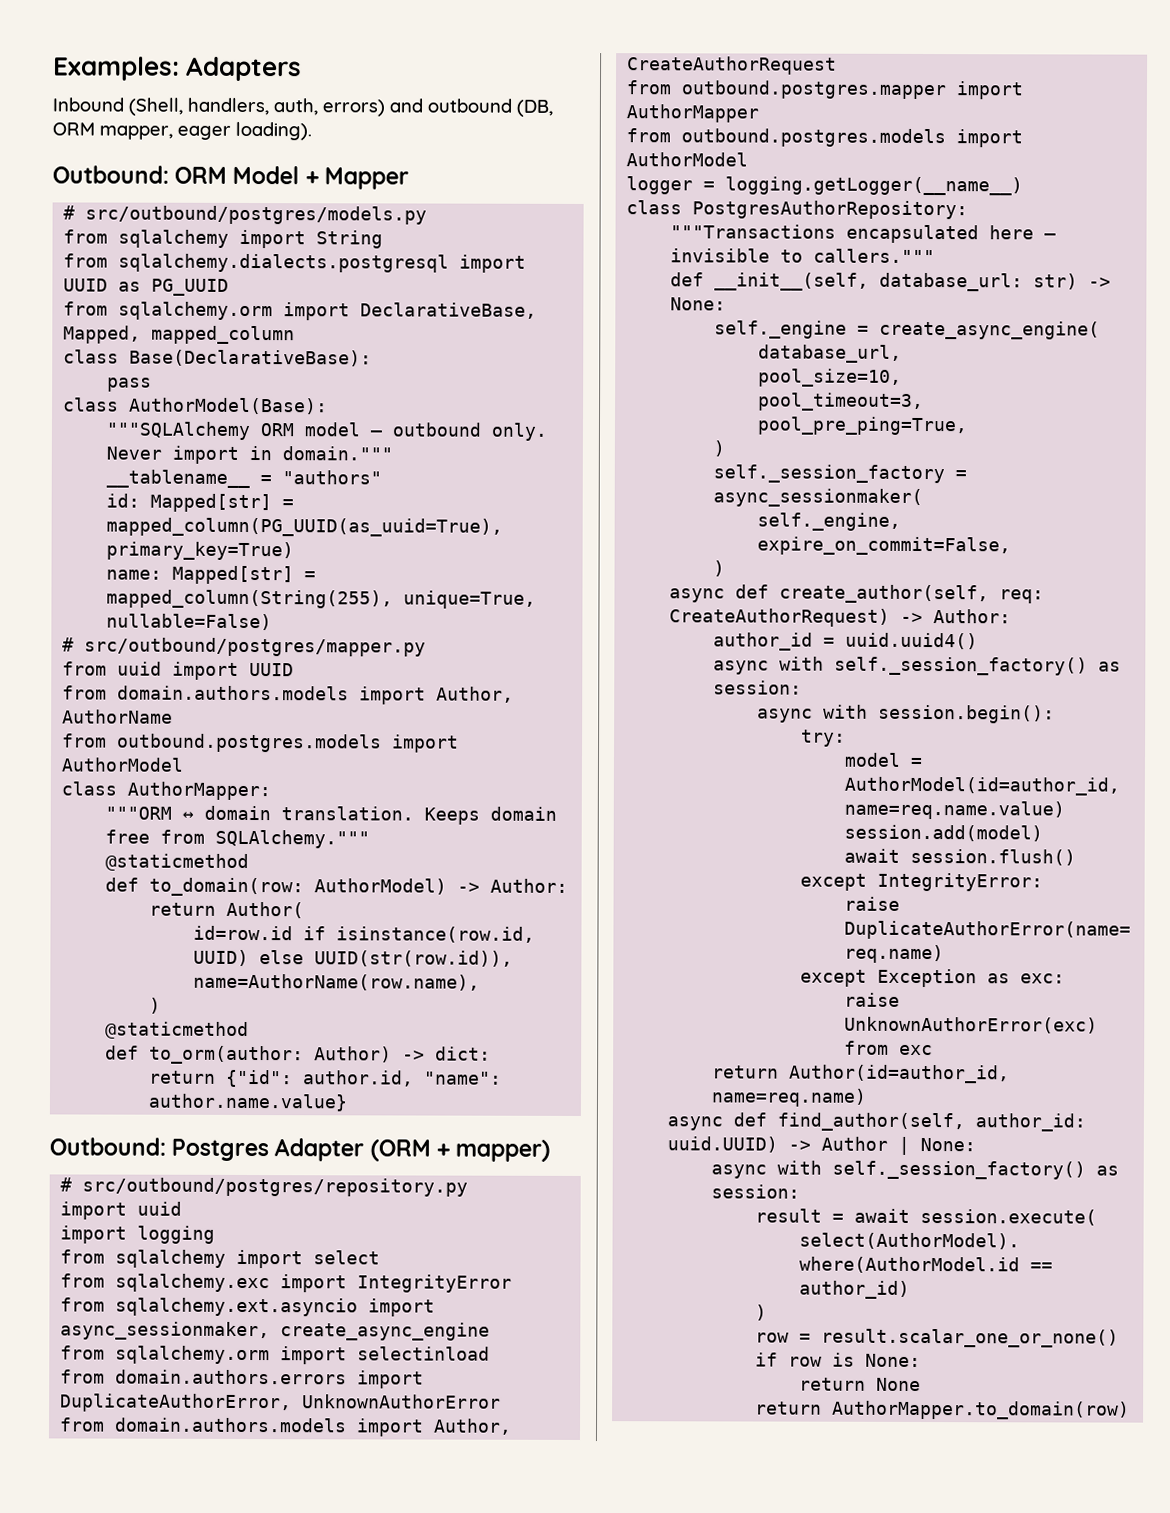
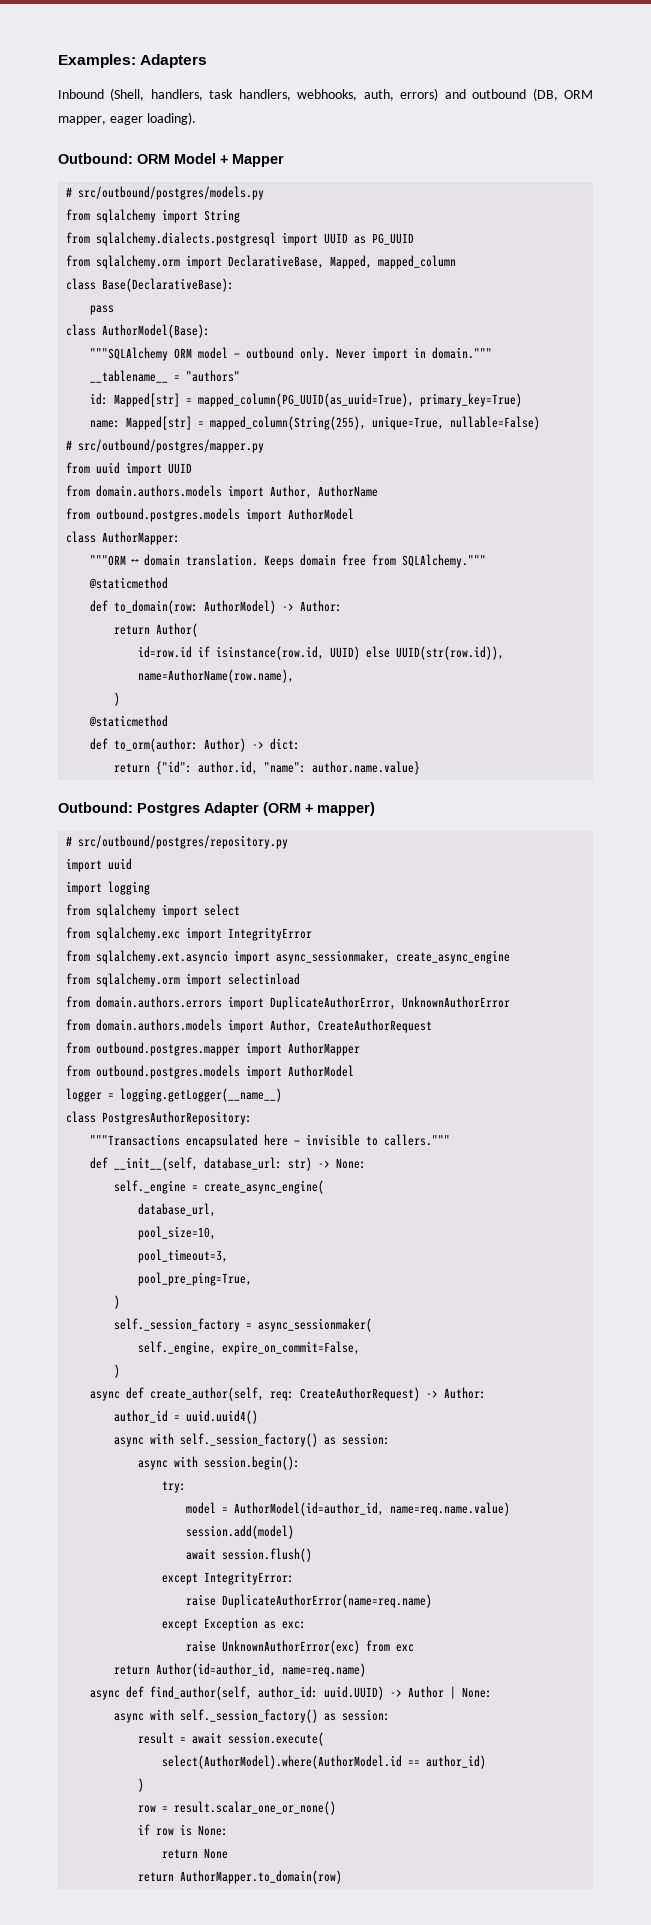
- Inbound (Shell, handlers, auth, errors) and outbound (DB, ORM mapper, eager loading).
+ Inbound (Shell, handlers, task handlers, webhooks, auth, errors) and outbound (DB, ORM mapper, eager loading).

